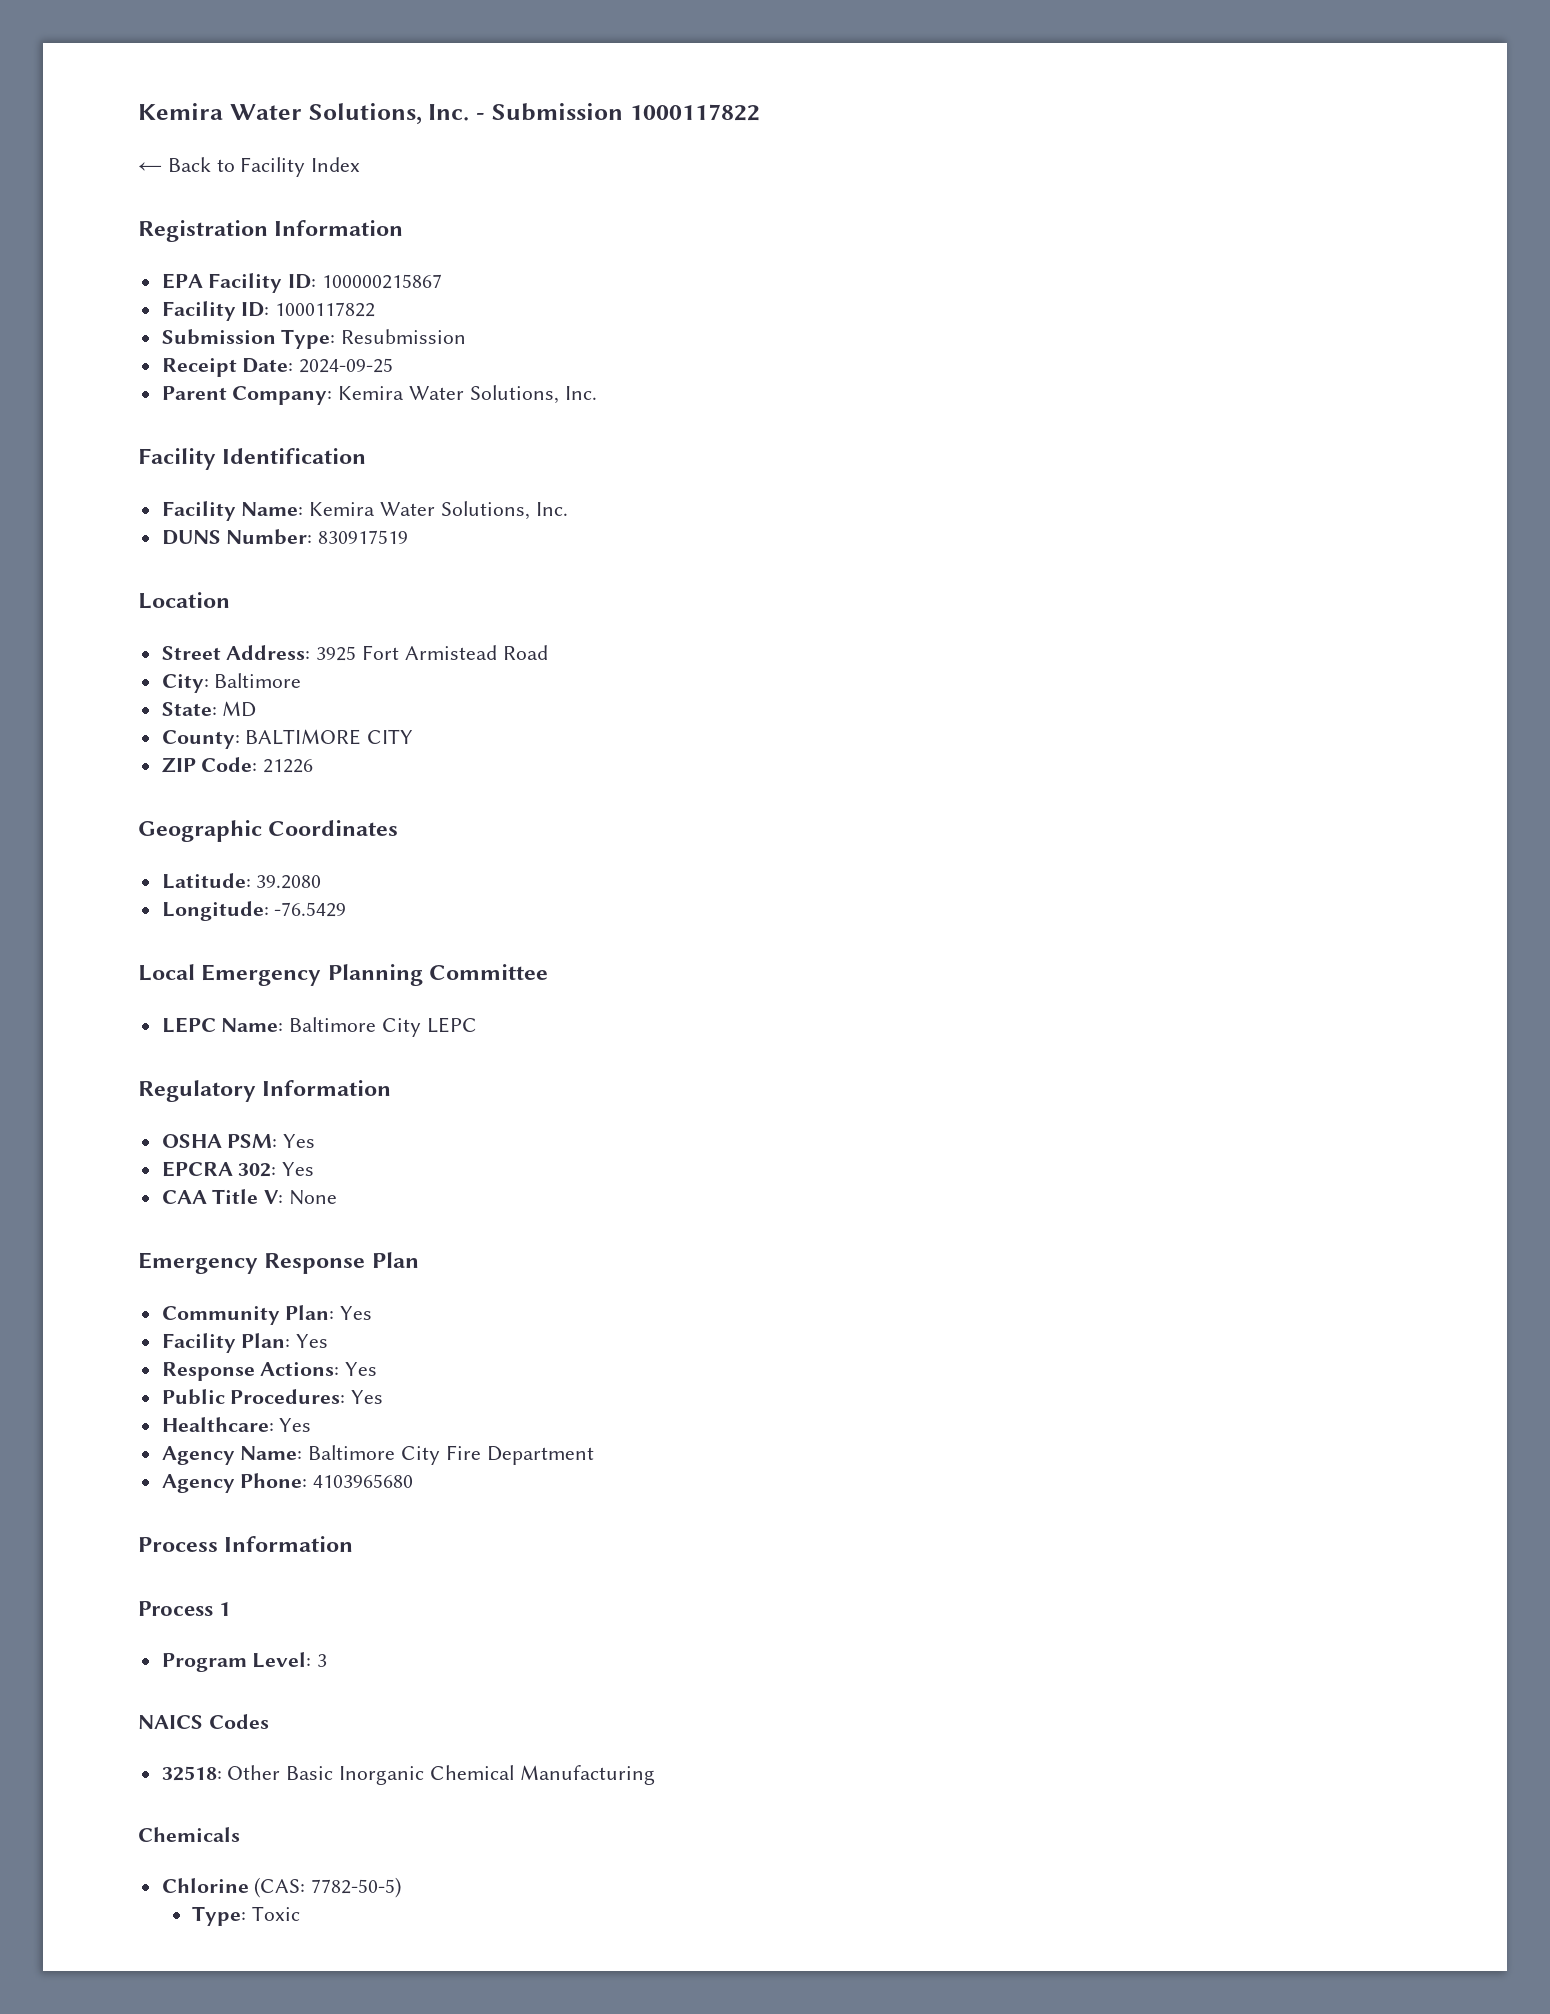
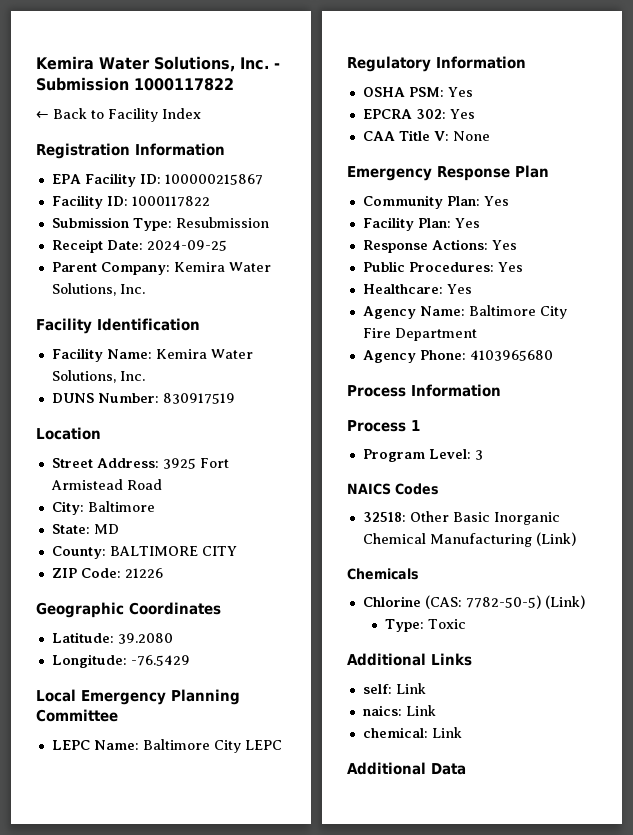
- 32518: Other Basic Inorganic Chemical Manufacturing
+ 32518: Other Basic Inorganic Chemical Manufacturing (Link)
- Chlorine (CAS: 7782-50-5)
+ Chlorine (CAS: 7782-50-5) (Link)
+ Additional Links
+ self: Link
+ naics: Link
+ chemical: Link
+ Additional Data

